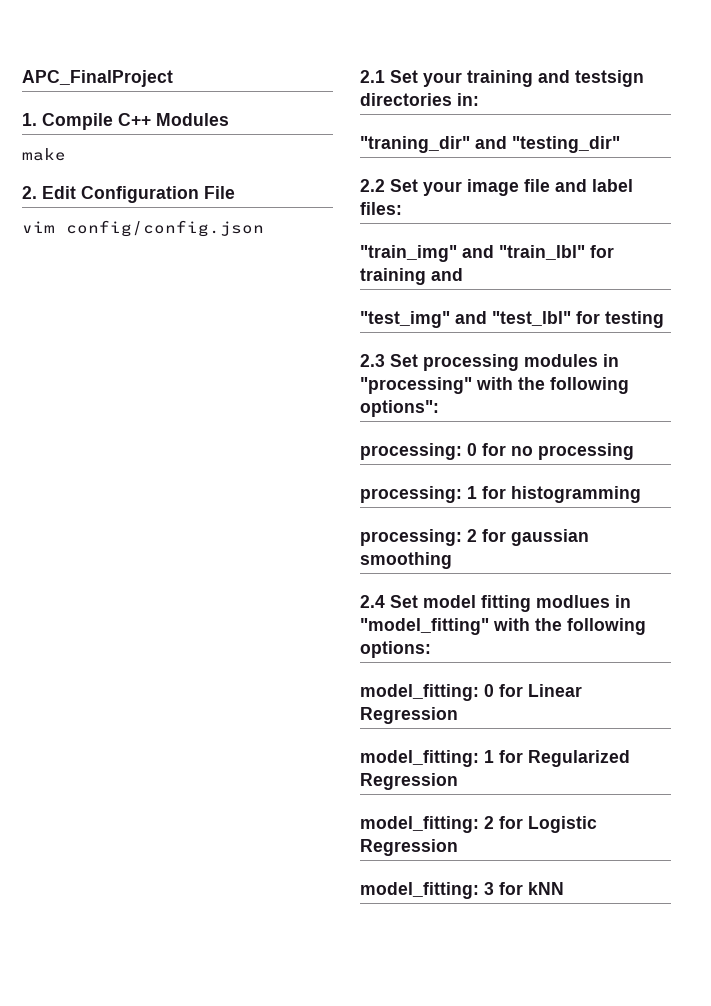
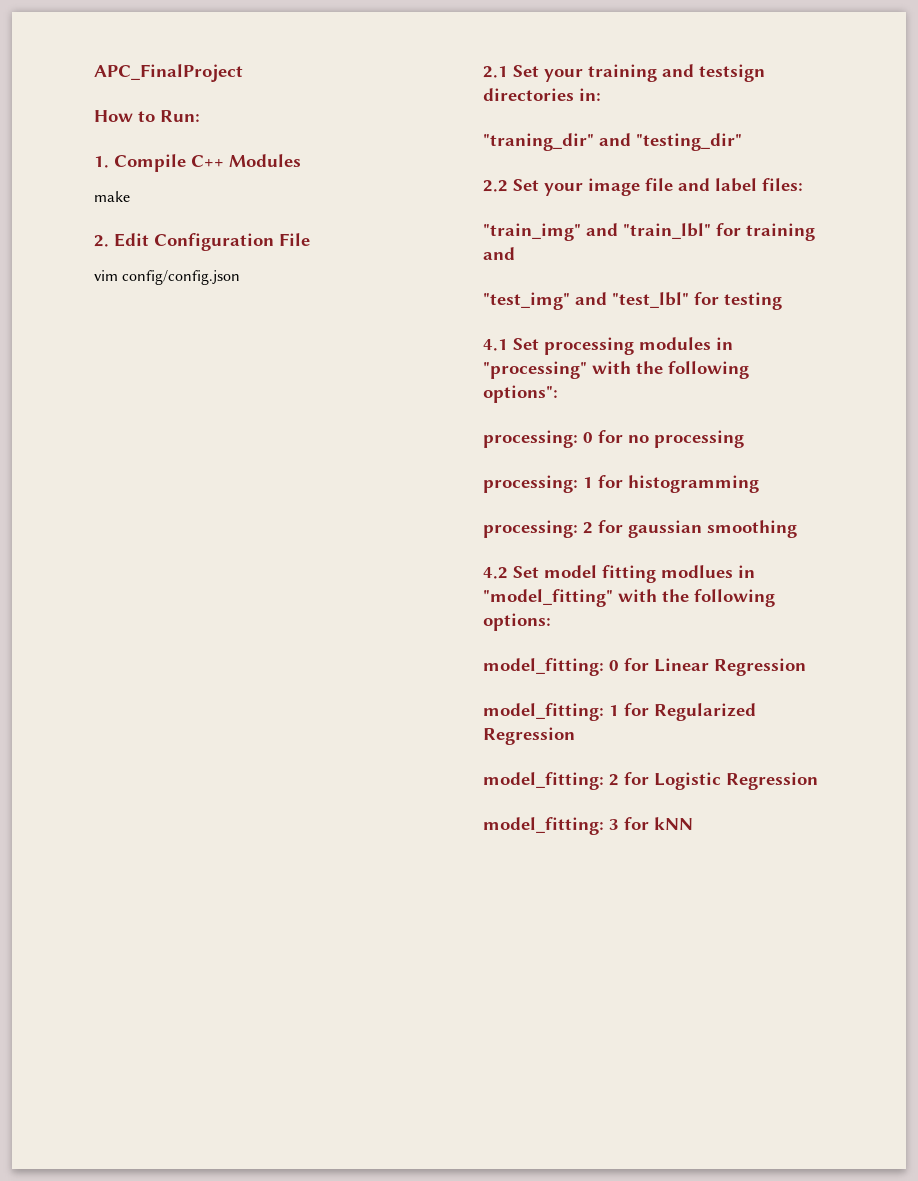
+ How to Run:
- 2.3 Set processing modules in "processing" with the following options":
+ 4.1 Set processing modules in "processing" with the following options":
- 2.4 Set model fitting modlues in "model_fitting" with the following options:
+ 4.2 Set model fitting modlues in "model_fitting" with the following options:

